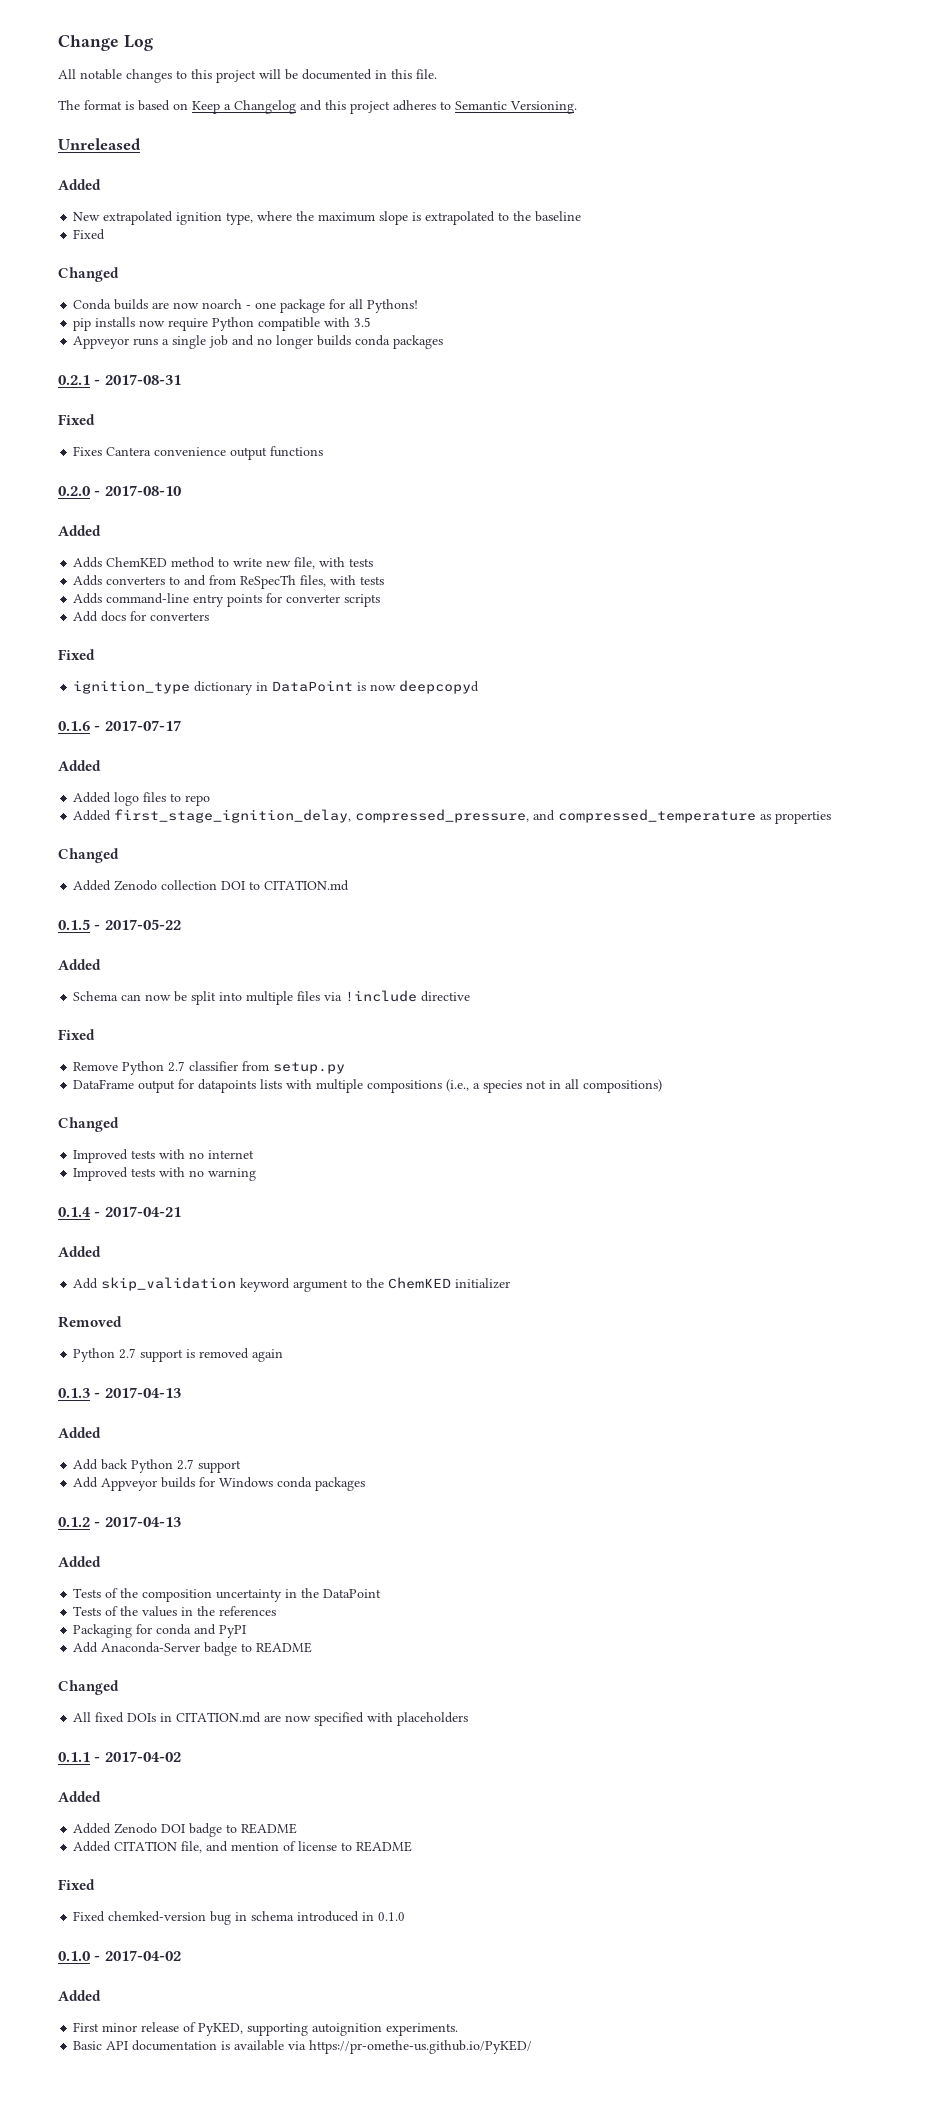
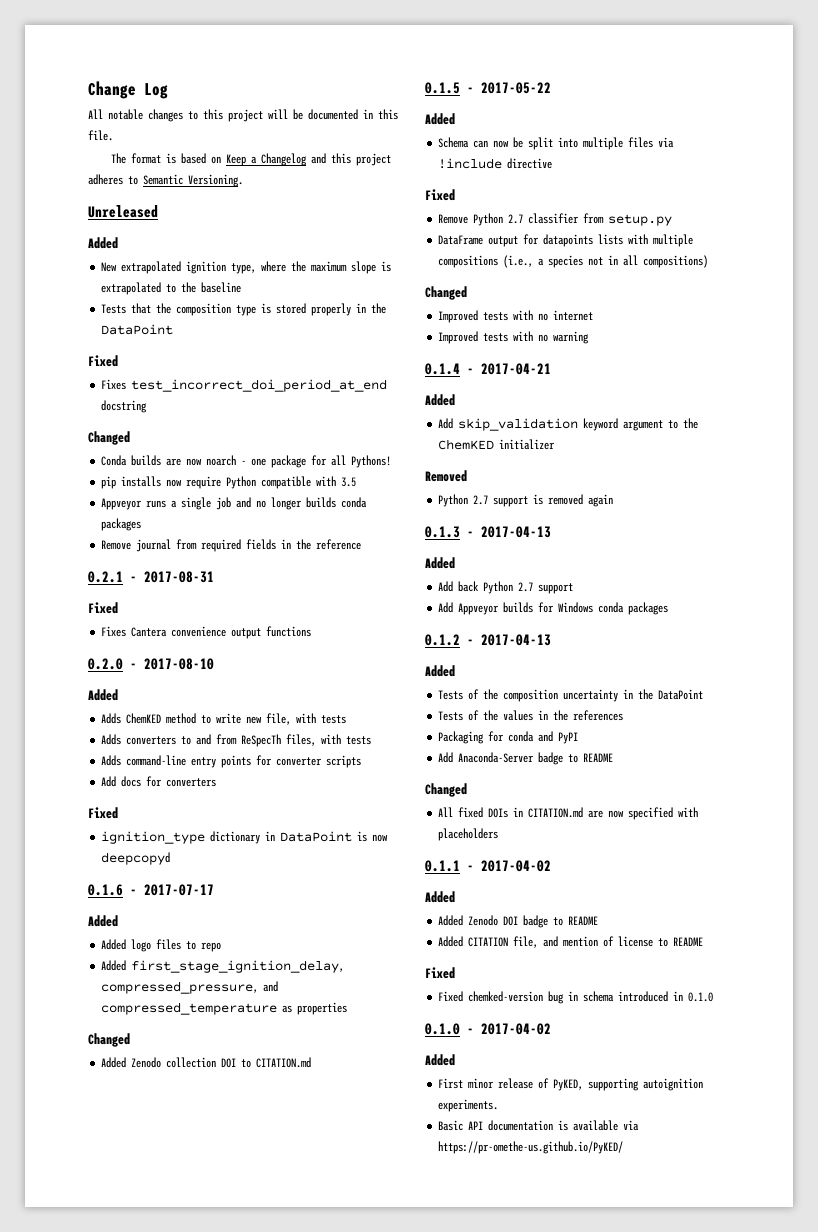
  New extrapolated ignition type, where the maximum slope is extrapolated to the baseline
+ Tests that the composition type is stored properly in the DataPoint
  Fixed
+ Fixes test_incorrect_doi_period_at_end docstring
+ Remove journal from required fields in the reference

